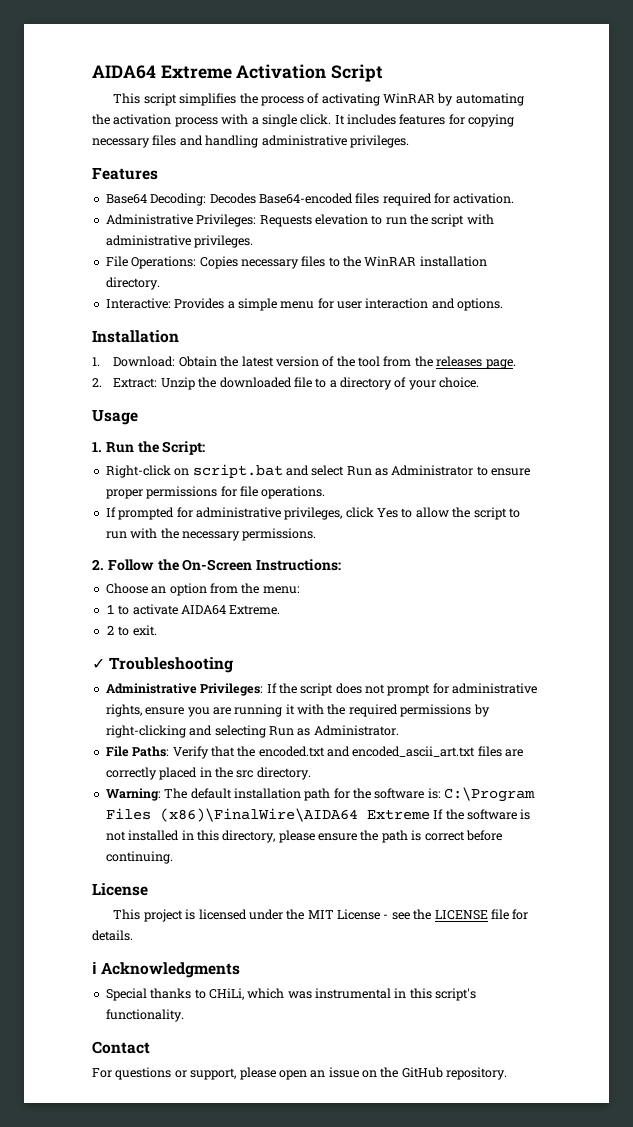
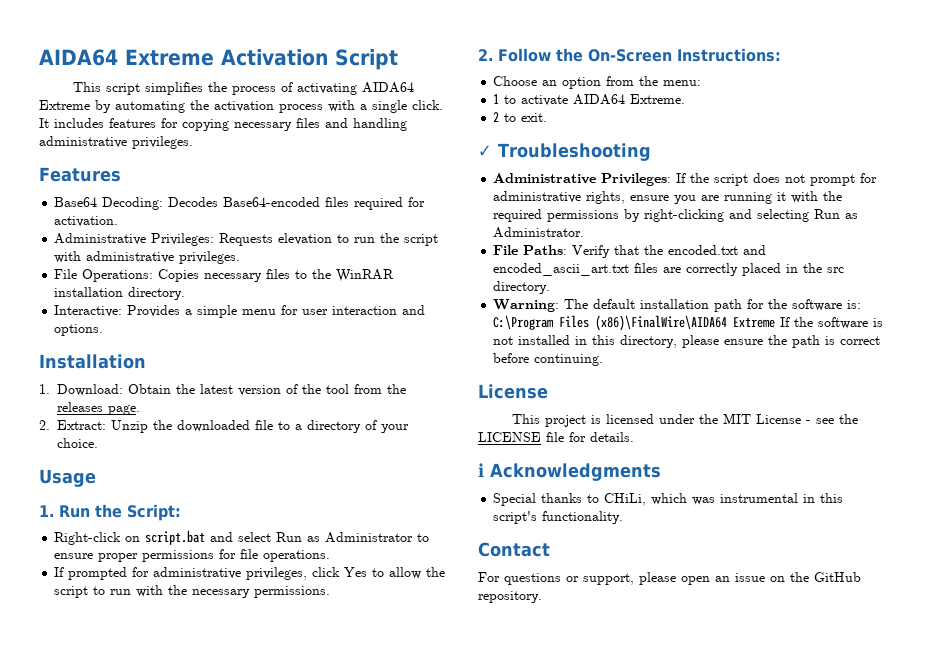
- This script simplifies the process of activating WinRAR by automating the activation process with a single click.
+ This script simplifies the process of activating AIDA64 Extreme by automating the activation process with a single click.

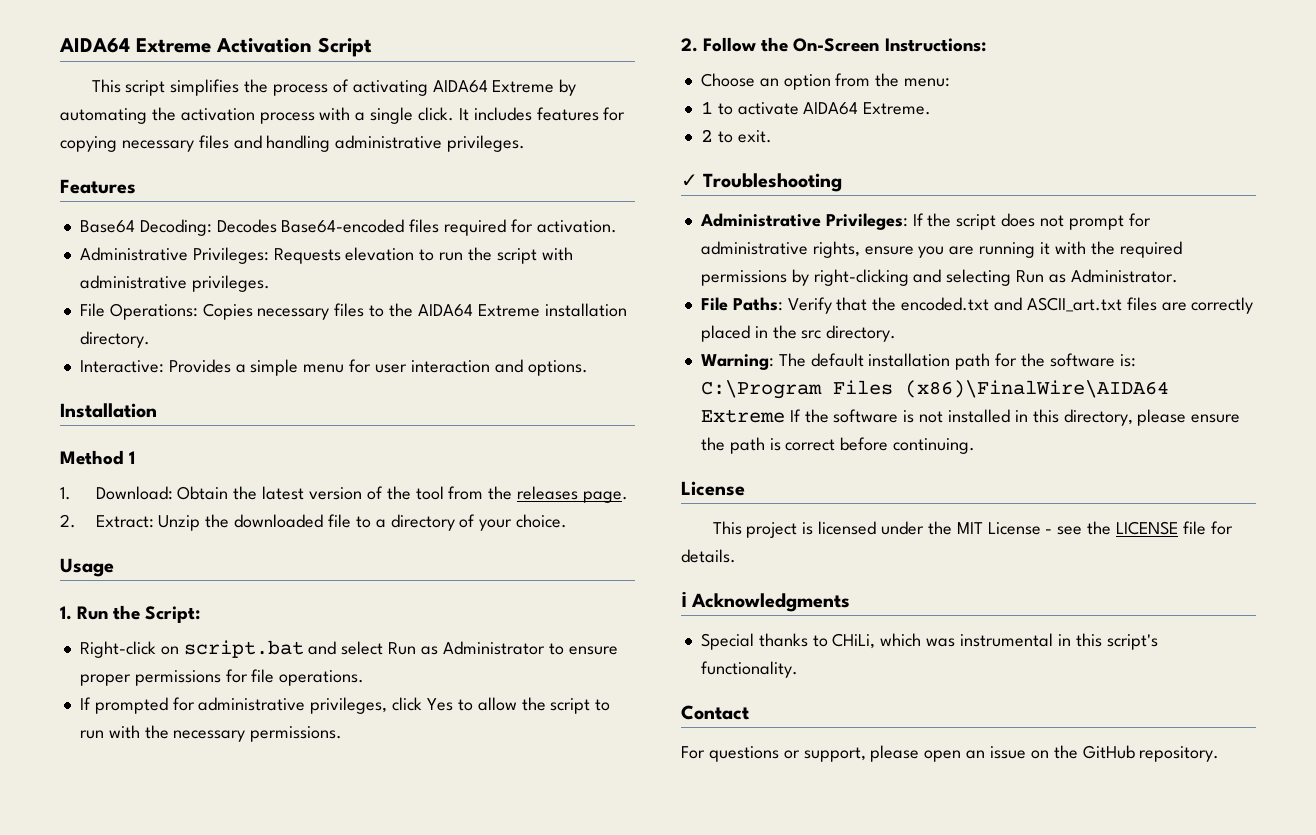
- File Operations: Copies necessary files to the WinRAR installation directory.
+ File Operations: Copies necessary files to the AIDA64 Extreme installation directory.
+ Method 1
- File Paths: Verify that the encoded.txt and encoded_ascii_art.txt files are correctly placed in the src directory.
+ File Paths: Verify that the encoded.txt and ASCII_art.txt files are correctly placed in the src directory.

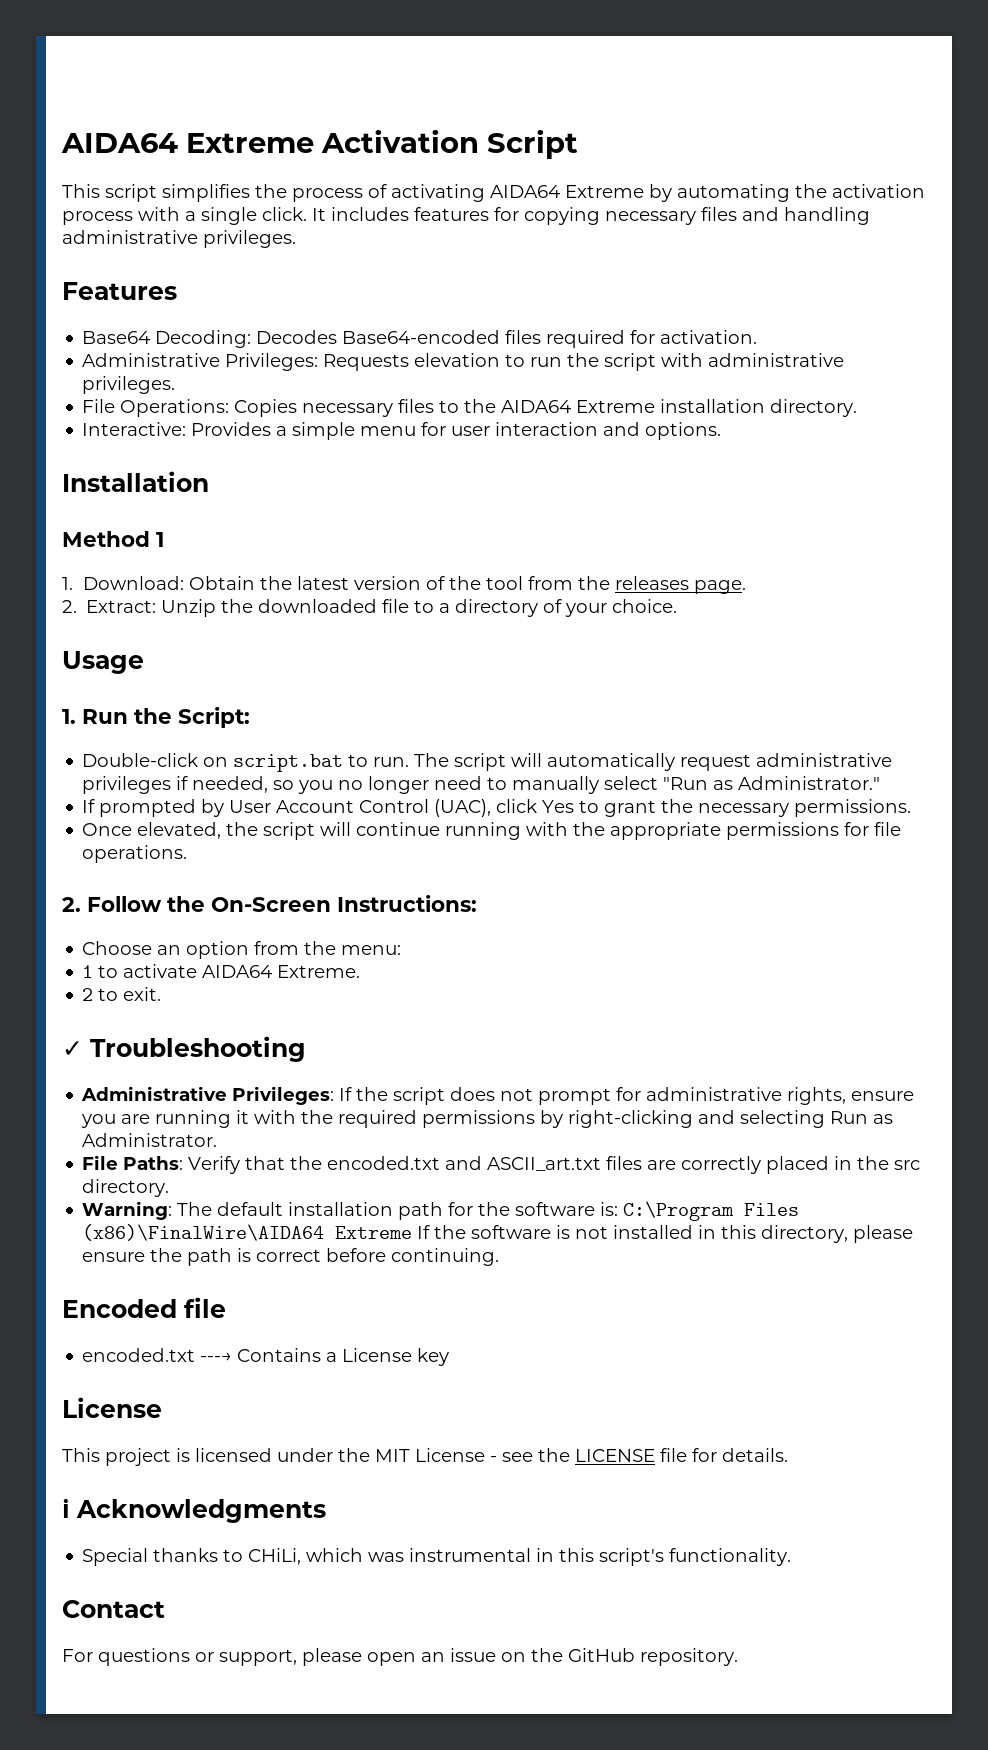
- Right-click on script.bat and select Run as Administrator to ensure proper permissions for file operations.
- If prompted for administrative privileges, click Yes to allow the script to run with the necessary permissions.
+ Double-click on script.bat to run. The script will automatically request administrative privileges if needed, so you no longer need to manually select "Run as Administrator."
+ If prompted by User Account Control (UAC), click Yes to grant the necessary permissions.
+ Once elevated, the script will continue running with the appropriate permissions for file operations.
+ Encoded file
+ encoded.txt ---→ Contains a License key

